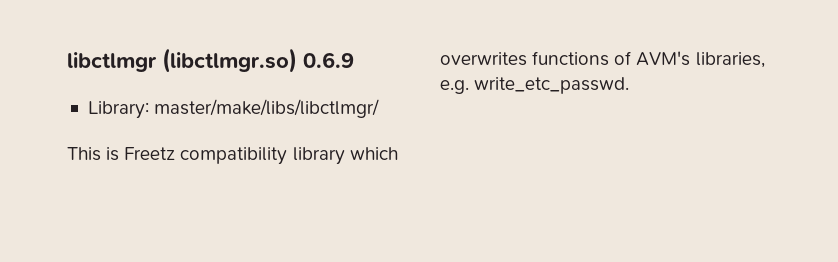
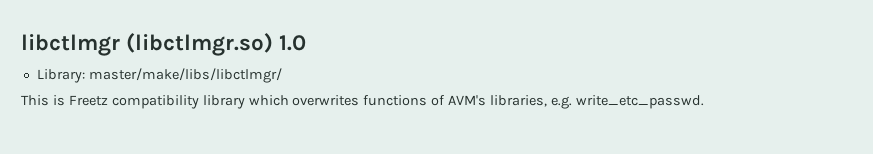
- libctlmgr (libctlmgr.so) 0.6.9
+ libctlmgr (libctlmgr.so) 1.0

